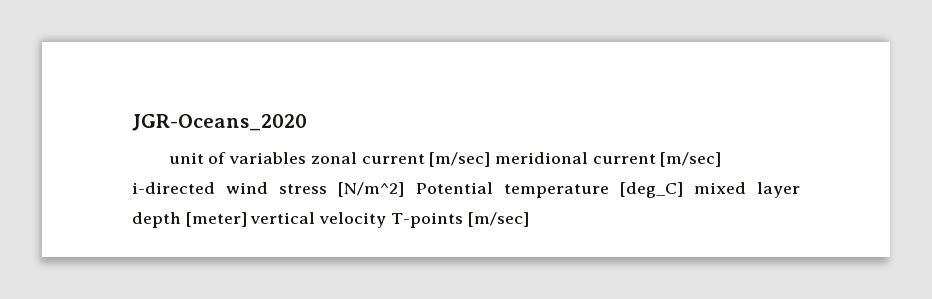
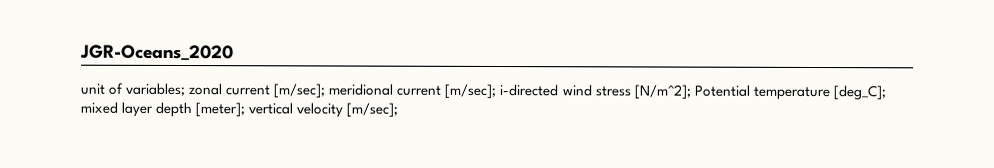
- unit of variables zonal current [m/sec] meridional current [m/sec] i-directed wind stress [N/m^2] Potential temperature [deg_C] mixed layer depth [meter] vertical velocity T-points [m/sec]
+ unit of variables; zonal current [m/sec]; meridional current [m/sec]; i-directed wind stress [N/m^2]; Potential temperature [deg_C]; mixed layer depth [meter]; vertical velocity [m/sec];

